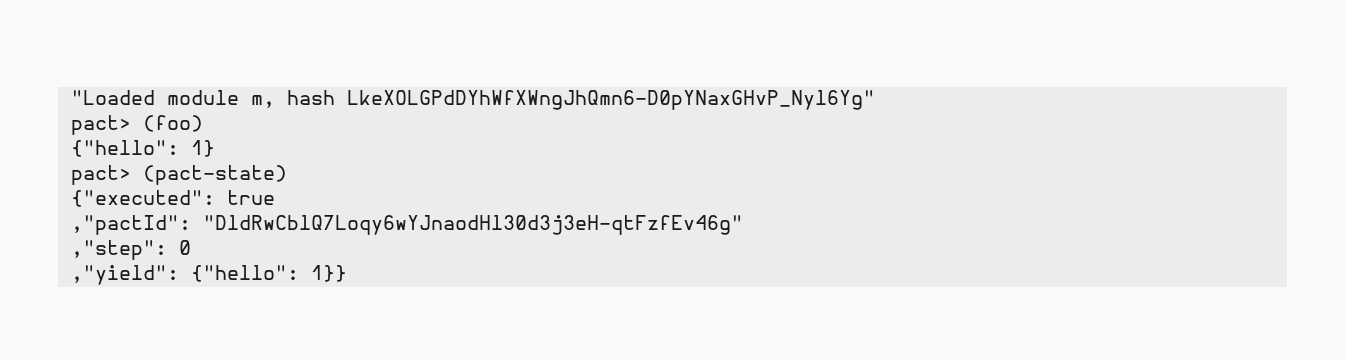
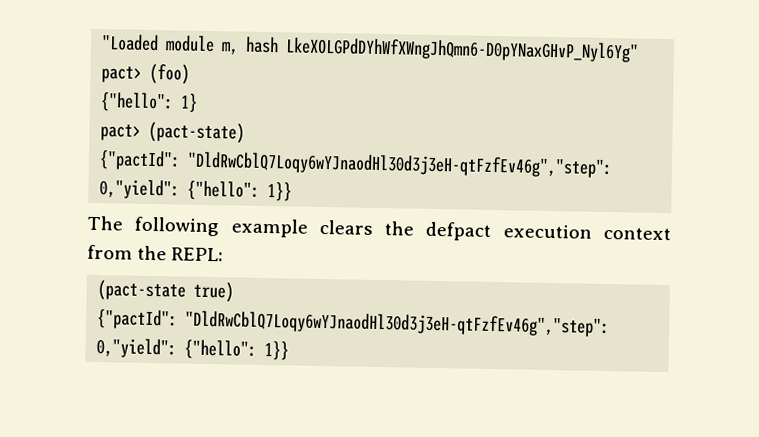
  pact> (pact-state)
- {"executed": true
- ,"pactId": "DldRwCblQ7Loqy6wYJnaodHl30d3j3eH-qtFzfEv46g"
- ,"step": 0
- ,"yield": {"hello": 1}}
+ {"pactId": "DldRwCblQ7Loqy6wYJnaodHl30d3j3eH-qtFzfEv46g","step": 0,"yield": {"hello": 1}}
+ The following example clears the defpact execution context from the REPL:
+ (pact-state true)
+ {"pactId": "DldRwCblQ7Loqy6wYJnaodHl30d3j3eH-qtFzfEv46g","step": 0,"yield": {"hello": 1}}

